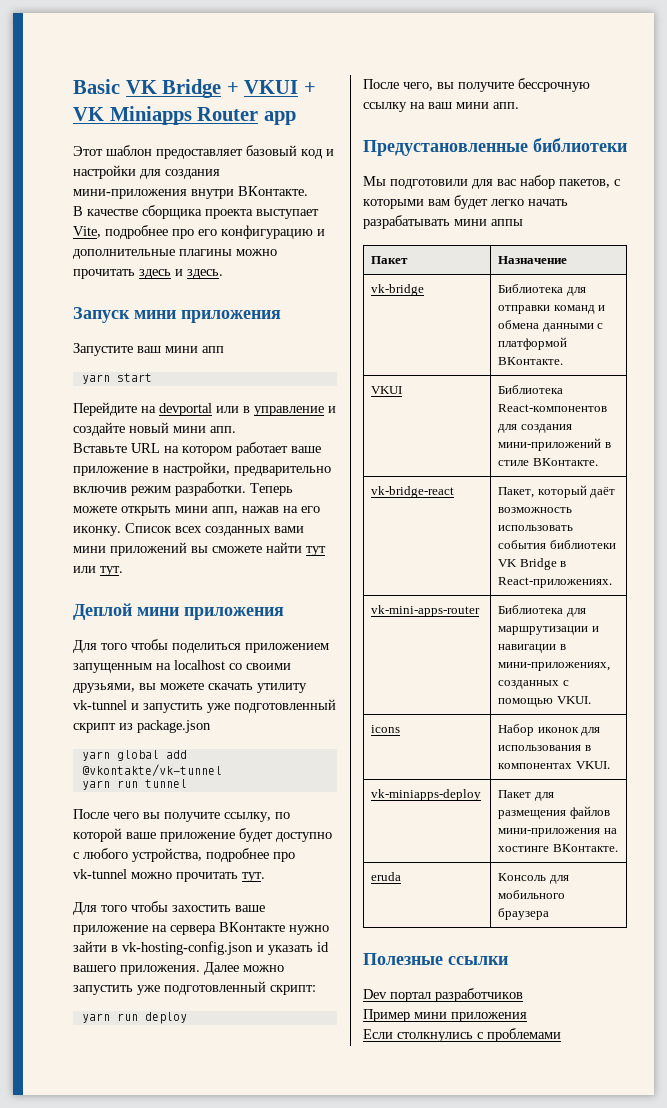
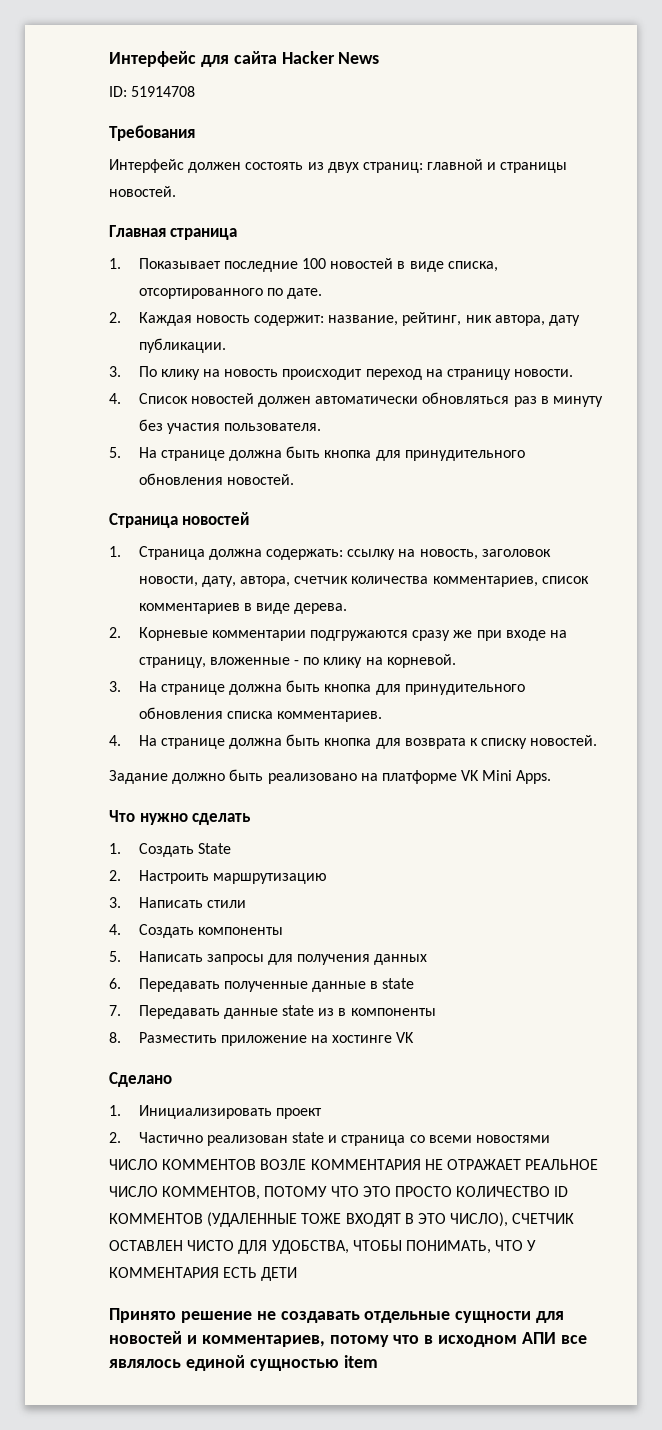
- Basic VK Bridge + VKUI + VK Miniapps Router app
- Этот шаблон предоставляет базовый код и настройки для создания мини-приложения внутри ВКонтакте.
- В качестве сборщика проекта выступает Vite, подробнее про его конфигурацию и дополнительные плагины можно прочитать здесь и здесь.
- Запуск мини приложения
- Запустите ваш мини апп
- yarn start
- Перейдите на devportal или в управление и создайте новый мини апп.
- Вставьте URL на котором работает ваше приложение в настройки, предварительно включив режим разработки. Теперь можете открыть мини апп, нажав на его иконку. Список всех созданных вами мини приложений вы сможете найти тут или тут.
- Деплой мини приложения
- Для того чтобы поделиться приложением запущенным на localhost со своими друзьями, вы можете скачать утилиту vk-tunnel и запустить уже подготовленный скрипт из package.json
- yarn global add @vkontakte/vk-tunnel
- yarn run tunnel
- После чего вы получите ссылку, по которой ваше приложение будет доступно с любого устройства, подробнее про vk-tunnel можно прочитать тут.
- Для того чтобы захостить ваше приложение на сервера ВКонтакте нужно зайти в vk-hosting-config.json и указать id вашего приложения. Далее можно запустить уже подготовленный скрипт:
- yarn run deploy
- После чего, вы получите бессрочную ссылку на ваш мини апп.
- Предустановленные библиотеки
- Мы подготовили для вас набор пакетов, с которыми вам будет легко начать разрабатывать мини аппы
- Пакет | Назначение
- vk-bridge | Библиотека для отправки команд и обмена данными с платформой ВКонтакте.
- VKUI | Библиотека React-компонентов для создания мини-приложений в стиле ВКонтакте.
- vk-bridge-react | Пакет, который даёт возможность использовать события библиотеки VK Bridge в React-приложениях.
- vk-mini-apps-router | Библиотека для маршрутизации и навигации в мини-приложениях, созданных с помощью VKUI.
- icons | Набор иконок для использования в компонентах VKUI.
- vk-miniapps-deploy | Пакет для размещения файлов мини-приложения на хостинге ВКонтакте.
- eruda | Консоль для мобильного браузера
- Полезные ссылки
- Dev портал разработчиков
- Пример мини приложения
- Если столкнулись с проблемами
+ Интерфейс для сайта Hacker News
+ ID: 51914708
+ Требования
+ Интерфейс должен состоять из двух страниц: главной и страницы новостей.
+ Главная страница
+ 1. Показывает последние 100 новостей в виде списка, отсортированного по дате.
+ 2. Каждая новость содержит: название, рейтинг, ник автора, дату публикации.
+ 3. По клику на новость происходит переход на страницу новости.
+ 4. Список новостей должен автоматически обновляться раз в минуту без участия пользователя.
+ 5. На странице должна быть кнопка для принудительного обновления новостей.
+ Страница новостей
+ 1. Страница должна содержать: ссылку на новость, заголовок новости, дату, автора, счетчик количества комментариев, список комментариев в виде дерева.
+ 2. Корневые комментарии подгружаются сразу же при входе на страницу, вложенные - по клику на корневой.
+ 3. На странице должна быть кнопка для принудительного обновления списка комментариев.
+ 4. На странице должна быть кнопка для возврата к списку новостей.
+ Задание должно быть реализовано на платформе VK Mini Apps.
+ Что нужно сделать
+ 1. Создать State
+ 2. Настроить маршрутизацию
+ 3. Написать стили
+ 4. Создать компоненты
+ 5. Написать запросы для получения данных
+ 6. Передавать полученные данные в state
+ 7. Передавать данные state из в компоненты
+ 8. Разместить приложение на хостинге VK
+ Сделано
+ 1. Инициализировать проект
+ 2. Частично реализован state и страница со всеми новостями
+ ЧИСЛО КОММЕНТОВ ВОЗЛЕ КОММЕНТАРИЯ НЕ ОТРАЖАЕТ РЕАЛЬНОЕ ЧИСЛО КОММЕНТОВ, ПОТОМУ ЧТО ЭТО ПРОСТО КОЛИЧЕСТВО ID КОММЕНТОВ (УДАЛЕННЫЕ ТОЖЕ ВХОДЯТ В ЭТО ЧИСЛО), СЧЕТЧИК ОСТАВЛЕН ЧИСТО ДЛЯ УДОБСТВА, ЧТОБЫ ПОНИМАТЬ, ЧТО У КОММЕНТАРИЯ ЕСТЬ ДЕТИ
+ Принято решение не создавать отдельные сущности для новостей и комментариев, потому что в исходном АПИ все являлось единой сущностью item

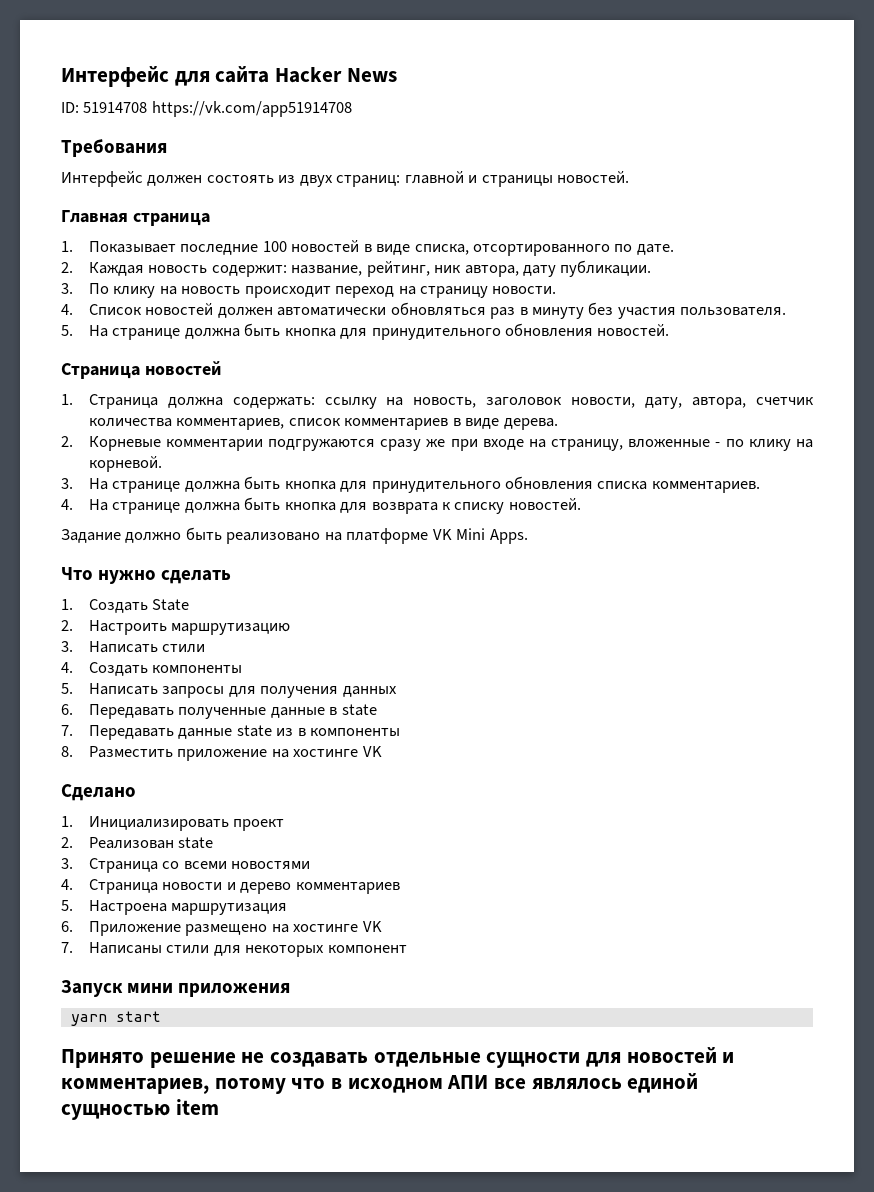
- ID: 51914708
+ ID: 51914708 https://vk.com/app51914708
- 2. Частично реализован state и страница со всеми новостями
+ 2. Реализован state
+ 3. Страница со всеми новостями
- ЧИСЛО КОММЕНТОВ ВОЗЛЕ КОММЕНТАРИЯ НЕ ОТРАЖАЕТ РЕАЛЬНОЕ ЧИСЛО КОММЕНТОВ, ПОТОМУ ЧТО ЭТО ПРОСТО КОЛИЧЕСТВО ID КОММЕНТОВ (УДАЛЕННЫЕ ТОЖЕ ВХОДЯТ В ЭТО ЧИСЛО), СЧЕТЧИК ОСТАВЛЕН ЧИСТО ДЛЯ УДОБСТВА, ЧТОБЫ ПОНИМАТЬ, ЧТО У КОММЕНТАРИЯ ЕСТЬ ДЕТИ
+ 4. Страница новости и дерево комментариев
+ 5. Настроена маршрутизация
+ 6. Приложение размещено на хостинге VK
+ 7. Написаны стили для некоторых компонент
+ Запуск мини приложения
+ yarn start

